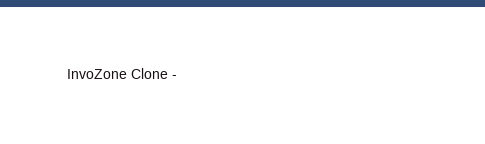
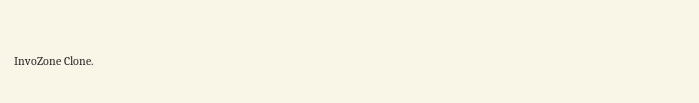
- InvoZone Clone -
+ InvoZone Clone.

